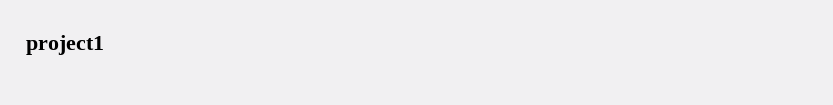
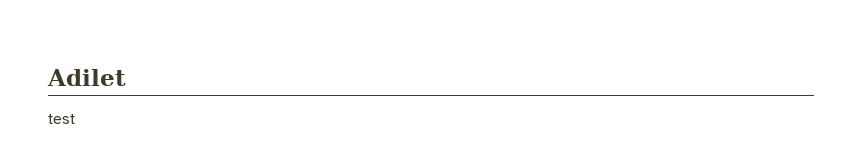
- project1
+ Adilet
+ test

